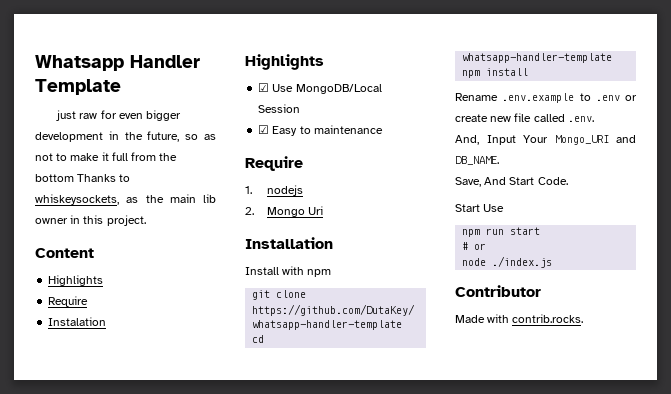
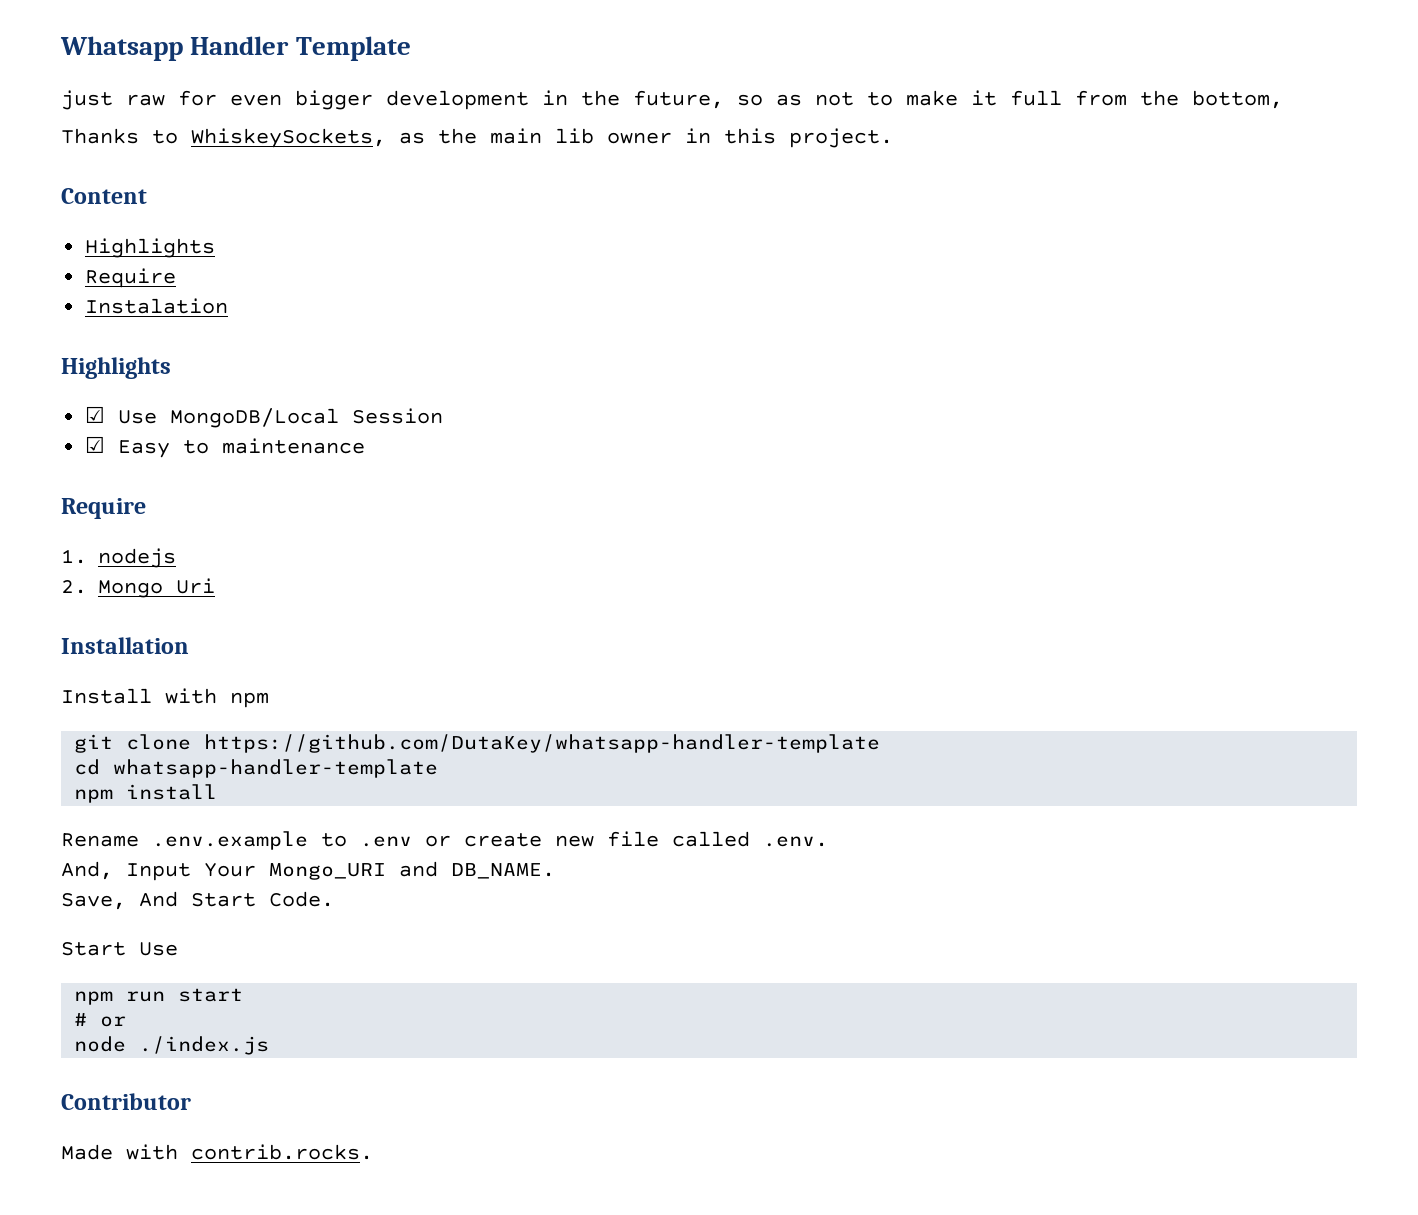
- just raw for even bigger development in the future, so as not to make it full from the bottom Thanks to whiskeysockets, as the main lib owner in this project.
+ just raw for even bigger development in the future, so as not to make it full from the bottom,
+ Thanks to WhiskeySockets, as the main lib owner in this project.

